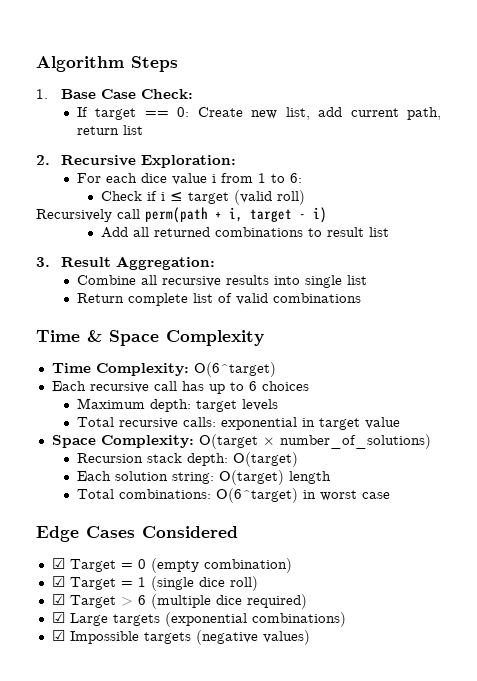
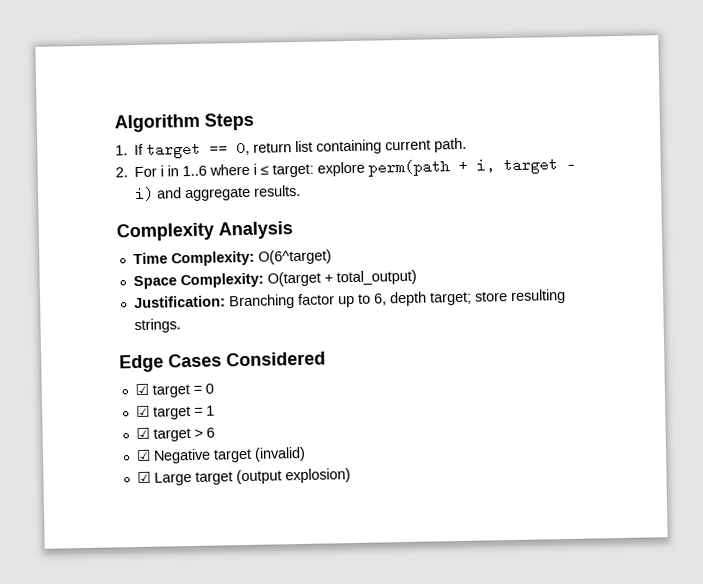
- 1. Base Case Check:
- If target == 0: Create new list, add current path, return list
- 2. Recursive Exploration:
- For each dice value i from 1 to 6:
- Check if i ≤ target (valid roll)
- Recursively call perm(path + i, target - i)
- Add all returned combinations to result list
- 3. Result Aggregation:
- Combine all recursive results into single list
- Return complete list of valid combinations
- Time & Space Complexity
+ 1. If target == 0, return list containing current path.
+ 2. For i in 1..6 where i ≤ target: explore perm(path + i, target - i) and aggregate results.
+ Complexity Analysis
- Each recursive call has up to 6 choices
- Maximum depth: target levels
- Total recursive calls: exponential in target value
- Space Complexity: O(target × number_of_solutions)
- Recursion stack depth: O(target)
- Each solution string: O(target) length
- Total combinations: O(6^target) in worst case
+ Space Complexity: O(target + total_output)
+ Justification: Branching factor up to 6, depth target; store resulting strings.
- ☑ Target = 0 (empty combination)
- ☑ Target = 1 (single dice roll)
- ☑ Target > 6 (multiple dice required)
- ☑ Large targets (exponential combinations)
- ☑ Impossible targets (negative values)
+ ☑ target = 0
+ ☑ target = 1
+ ☑ target > 6
+ ☑ Negative target (invalid)
+ ☑ Large target (output explosion)

